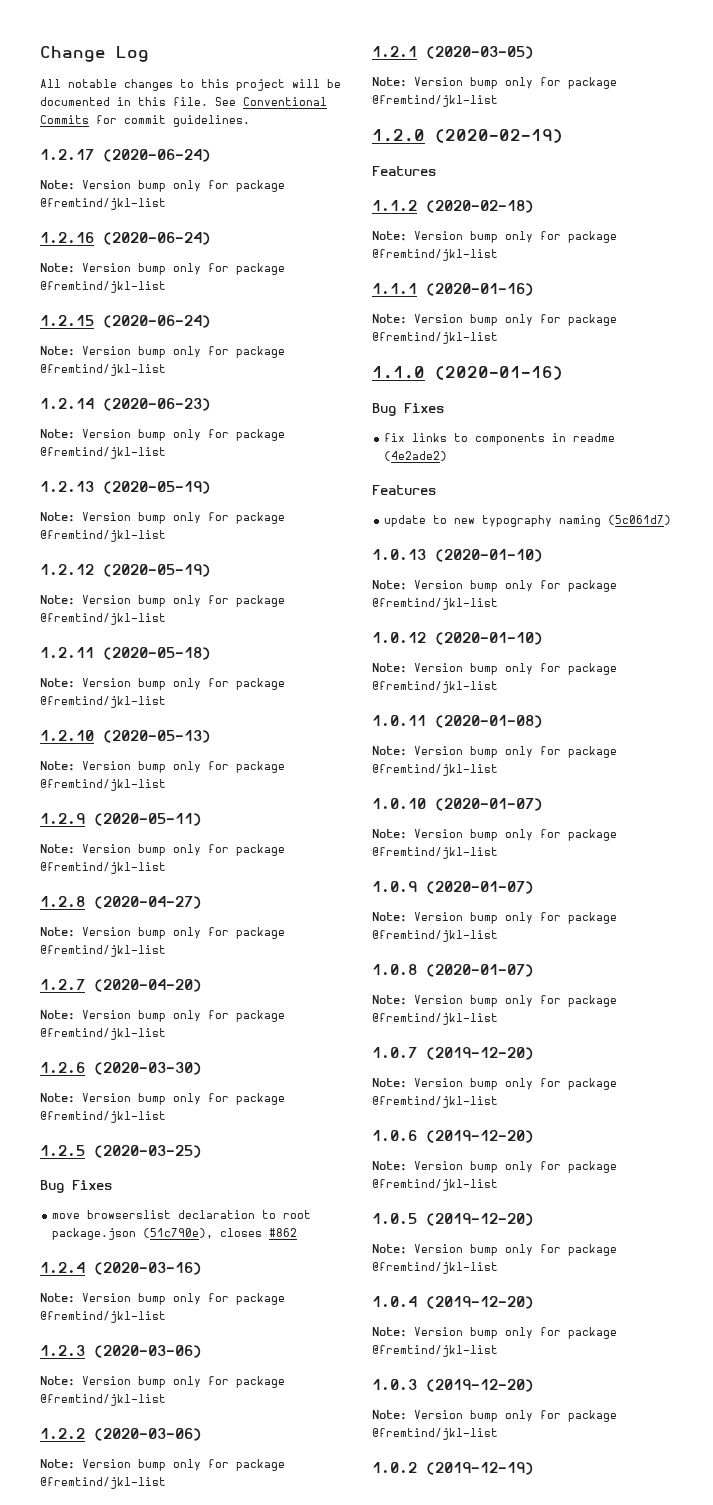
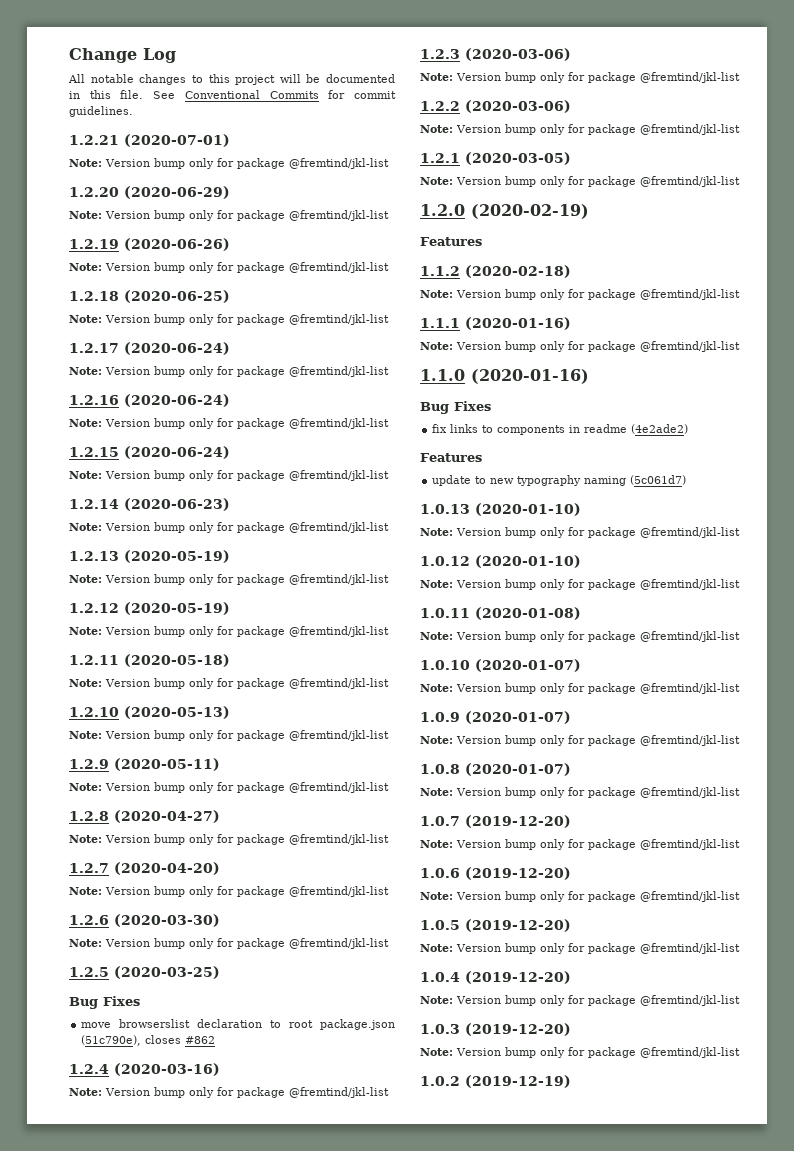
+ 1.2.21 (2020-07-01)
+ Note: Version bump only for package @fremtind/jkl-list
+ 1.2.20 (2020-06-29)
+ Note: Version bump only for package @fremtind/jkl-list
+ 1.2.19 (2020-06-26)
+ Note: Version bump only for package @fremtind/jkl-list
+ 1.2.18 (2020-06-25)
+ Note: Version bump only for package @fremtind/jkl-list

